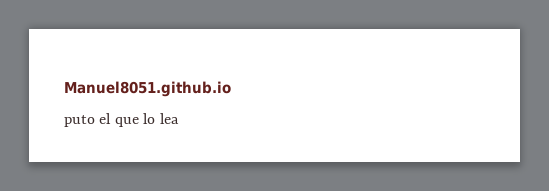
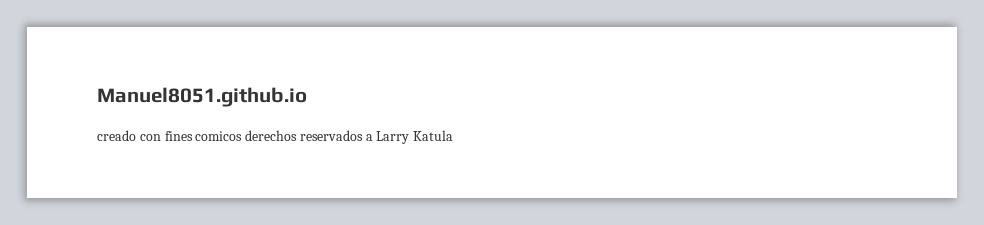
- puto el que lo lea
+ creado con fines comicos derechos reservados a Larry Katula

